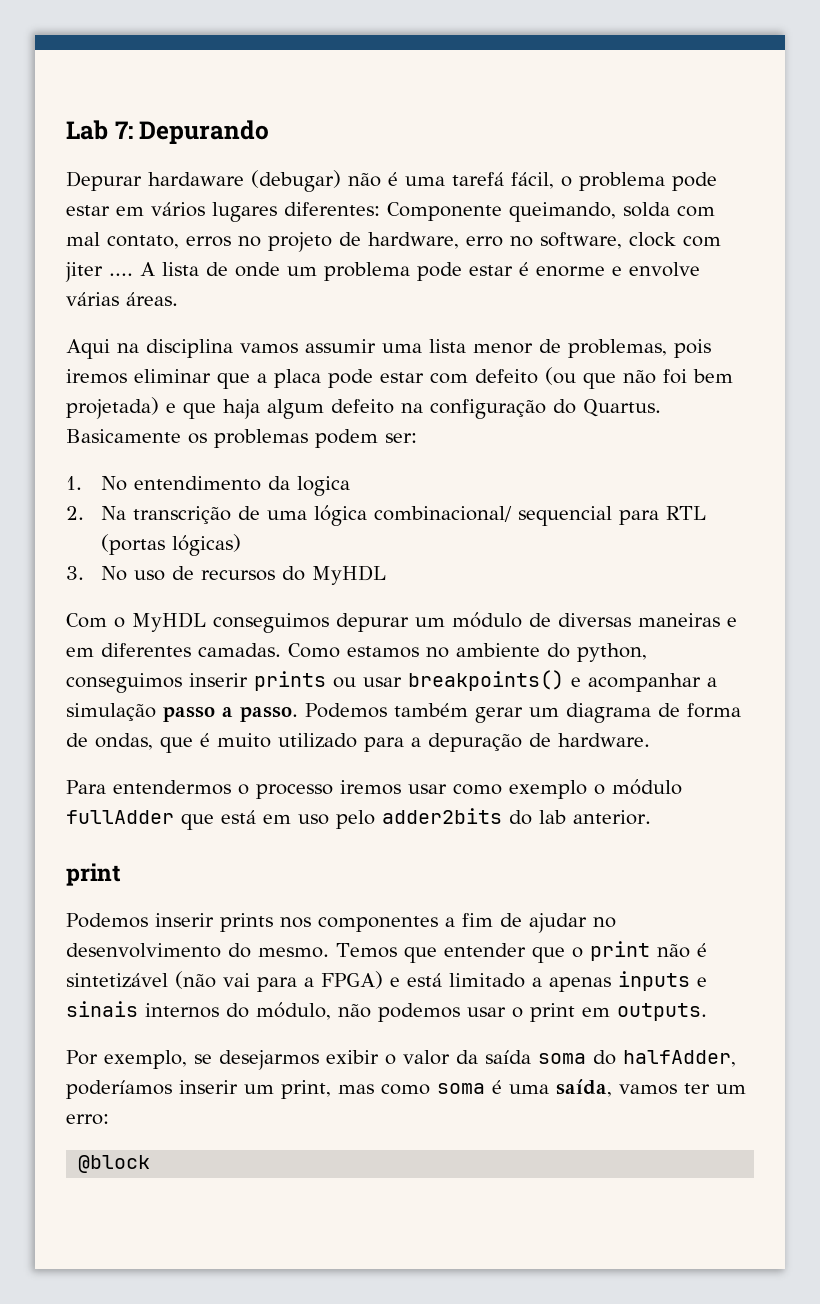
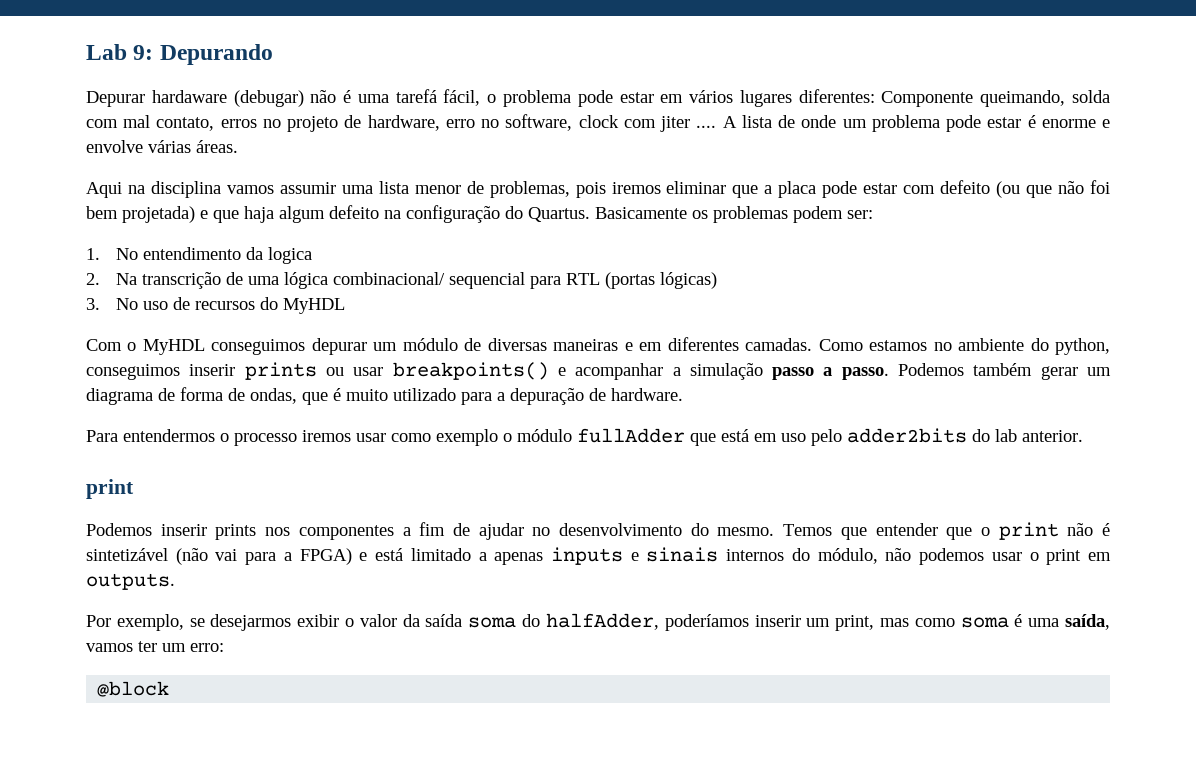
- Lab 7: Depurando
+ Lab 9: Depurando

